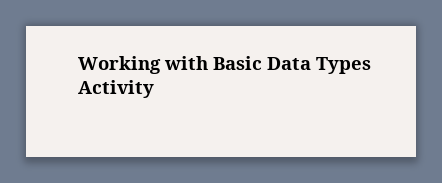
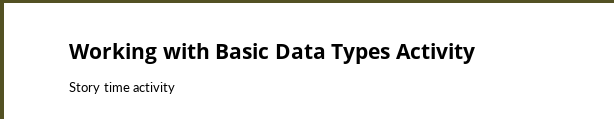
+ Story time activity

